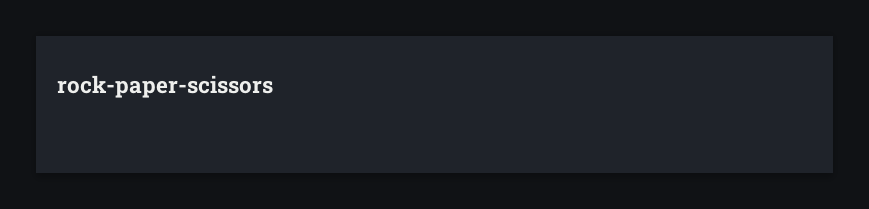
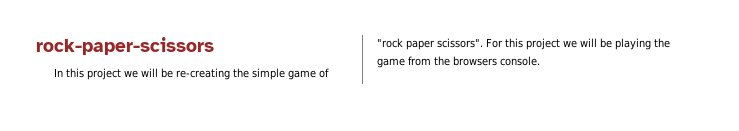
+ In this project we will be re-creating the simple game of "rock paper scissors". For this project we will be playing the game from the browsers console.

